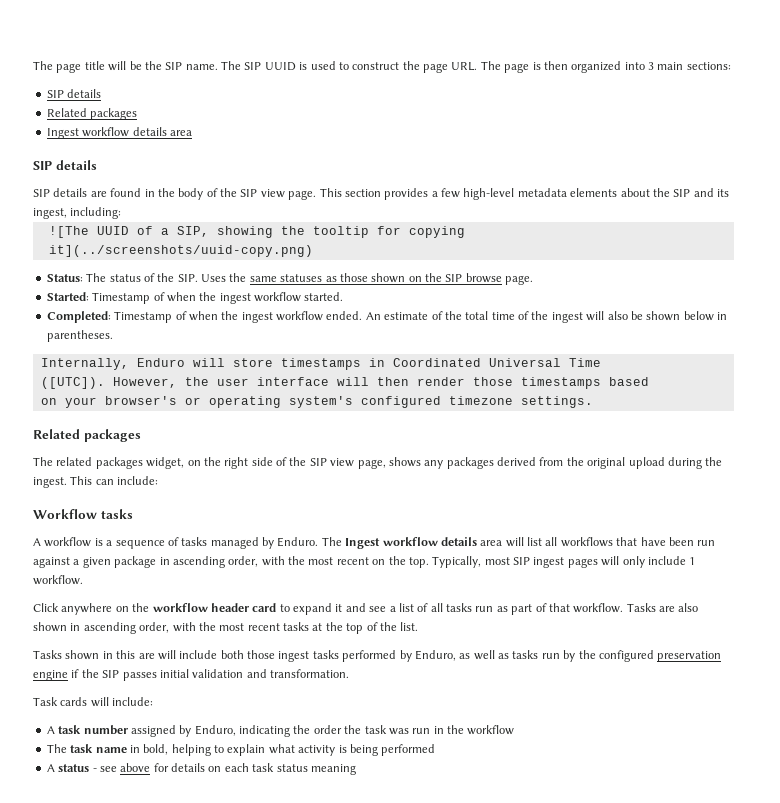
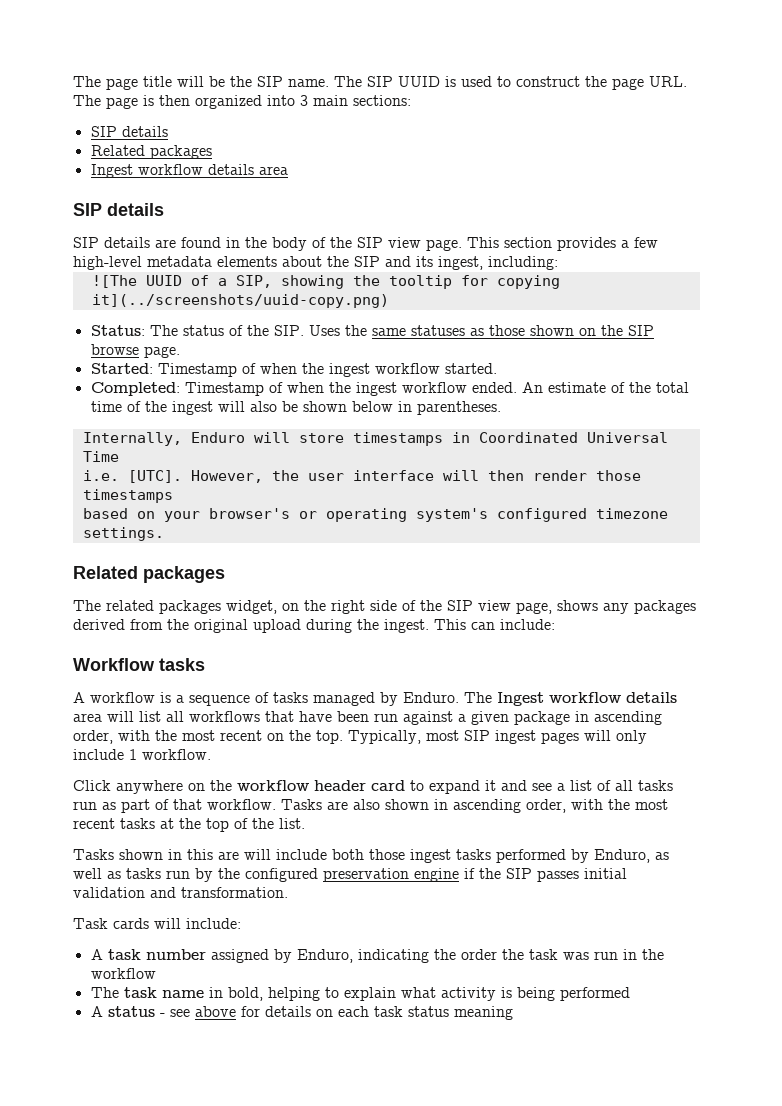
- ([UTC]).
+ i.e. [UTC].
- However, the user interface will then render those timestamps based
- on your browser's or operating system's configured timezone settings.
+ However, the user interface will then render those timestamps
+ based on your browser's or operating system's configured timezone settings.

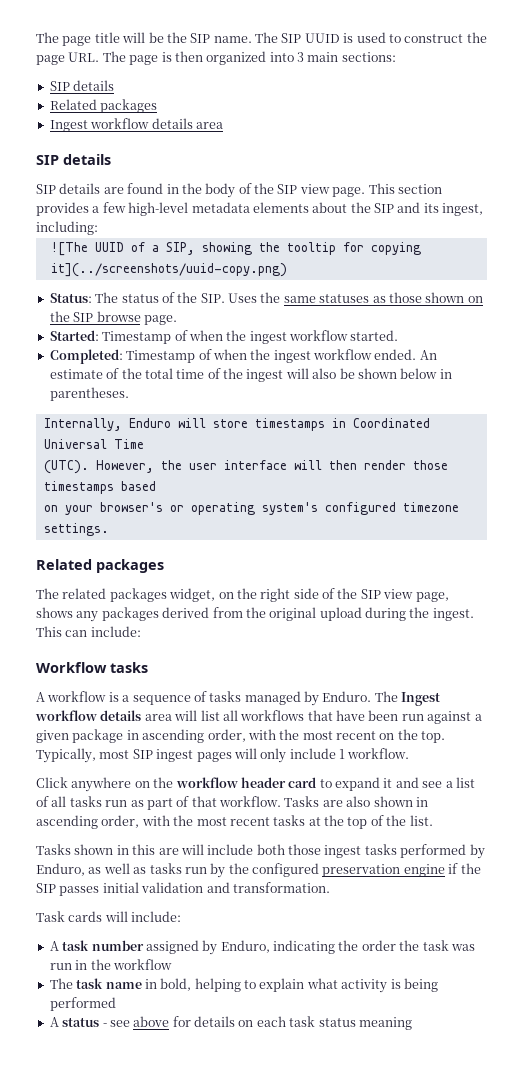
- i.e. [UTC].
+ (UTC).
- However, the user interface will then render those timestamps
- based on your browser's or operating system's configured timezone settings.
+ However, the user interface will then render those timestamps based
+ on your browser's or operating system's configured timezone settings.

